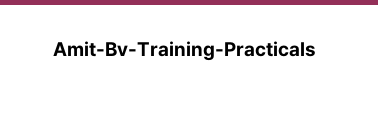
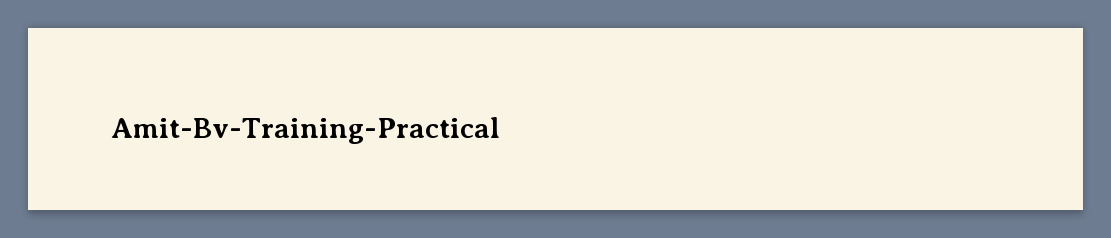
- Amit-Bv-Training-Practicals
+ Amit-Bv-Training-Practical

